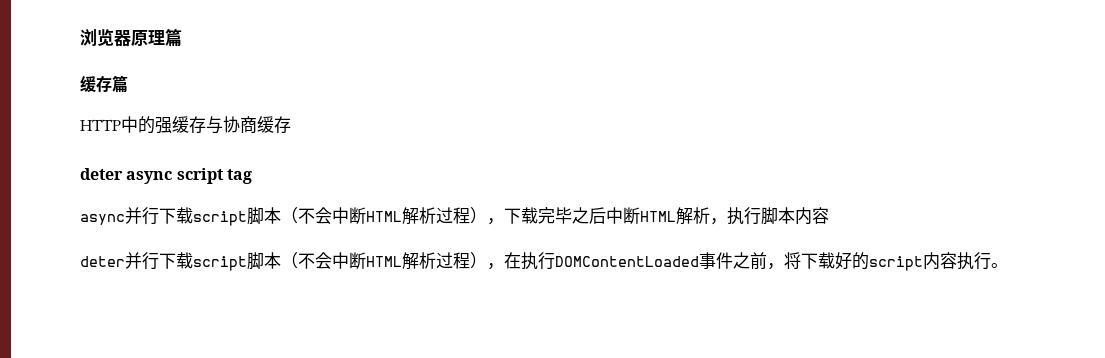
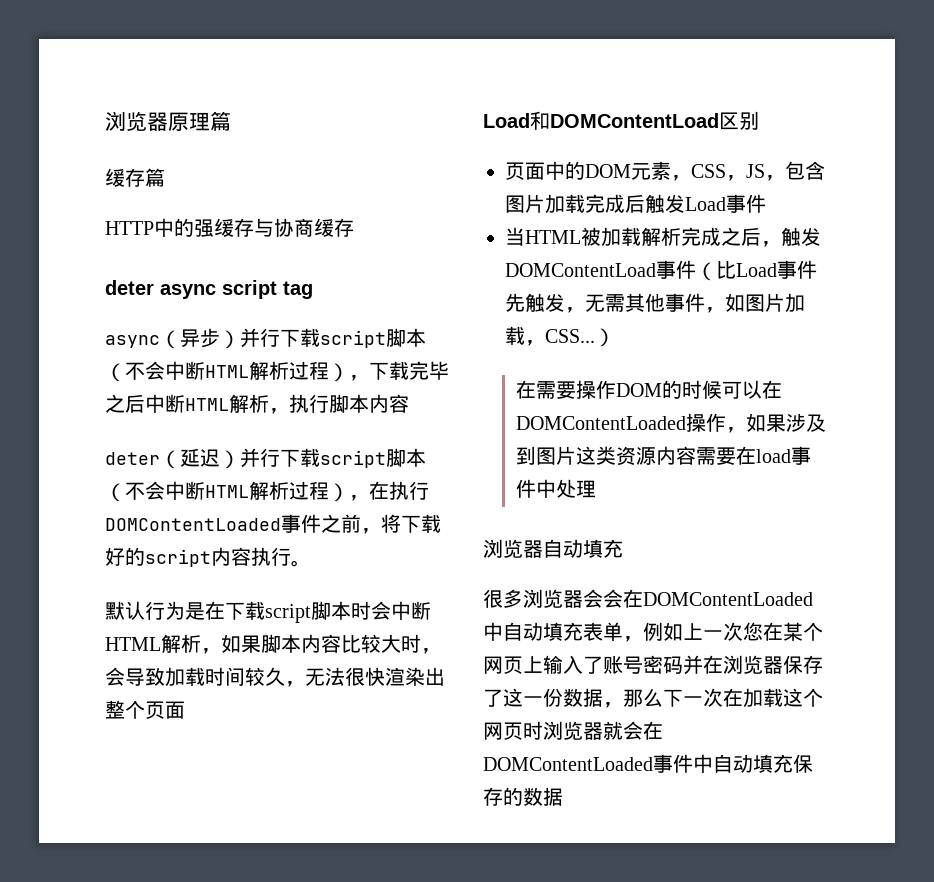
- async并行下载script脚本（不会中断HTML解析过程），下载完毕之后中断HTML解析，执行脚本内容
+ async（异步）并行下载script脚本（不会中断HTML解析过程），下载完毕之后中断HTML解析，执行脚本内容
- deter并行下载script脚本（不会中断HTML解析过程），在执行DOMContentLoaded事件之前，将下载好的script内容执行。
+ deter（延迟）并行下载script脚本（不会中断HTML解析过程），在执行DOMContentLoaded事件之前，将下载好的script内容执行。
+ 默认行为是在下载script脚本时会中断HTML解析，如果脚本内容比较大时，会导致加载时间较久，无法很快渲染出整个页面
+ Load和DOMContentLoad区别
+ 页面中的DOM元素，CSS，JS，包含图片加载完成后触发Load事件
+ 当HTML被加载解析完成之后，触发DOMContentLoad事件（比Load事件先触发，无需其他事件，如图片加载，CSS...）
+ 在需要操作DOM的时候可以在DOMContentLoaded操作，如果涉及到图片这类资源内容需要在load事件中处理
+ 浏览器自动填充
+ 很多浏览器会会在DOMContentLoaded中自动填充表单，例如上一次您在某个网页上输入了账号密码并在浏览器保存了这一份数据，那么下一次在加载这个网页时浏览器就会在DOMContentLoaded事件中自动填充保存的数据

